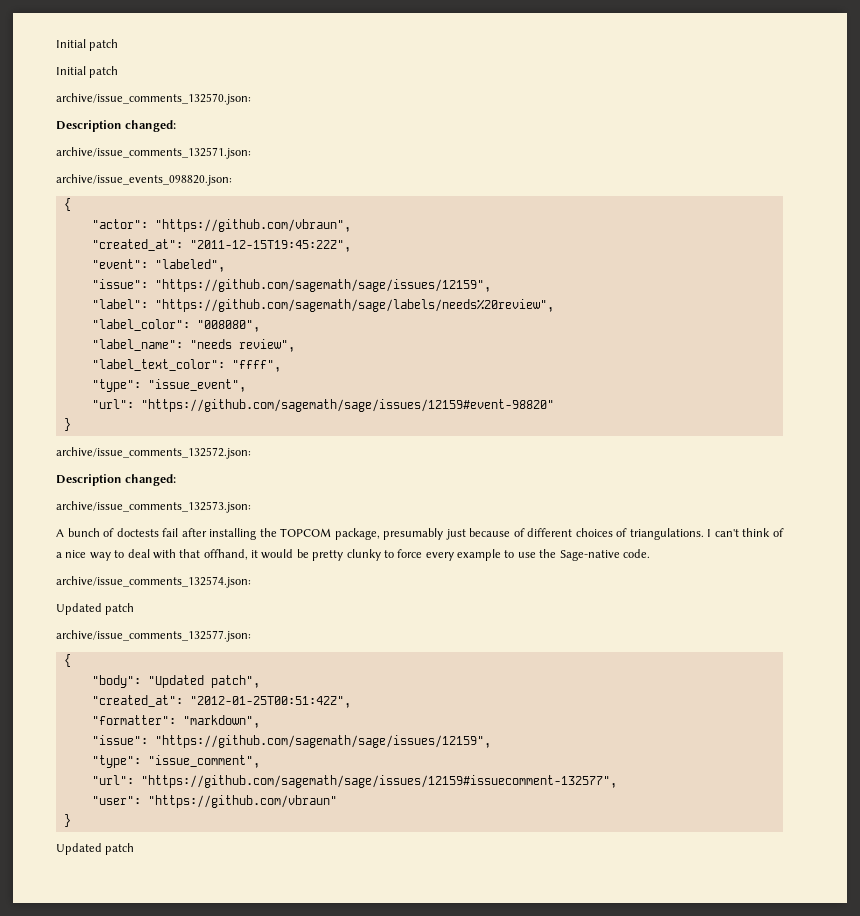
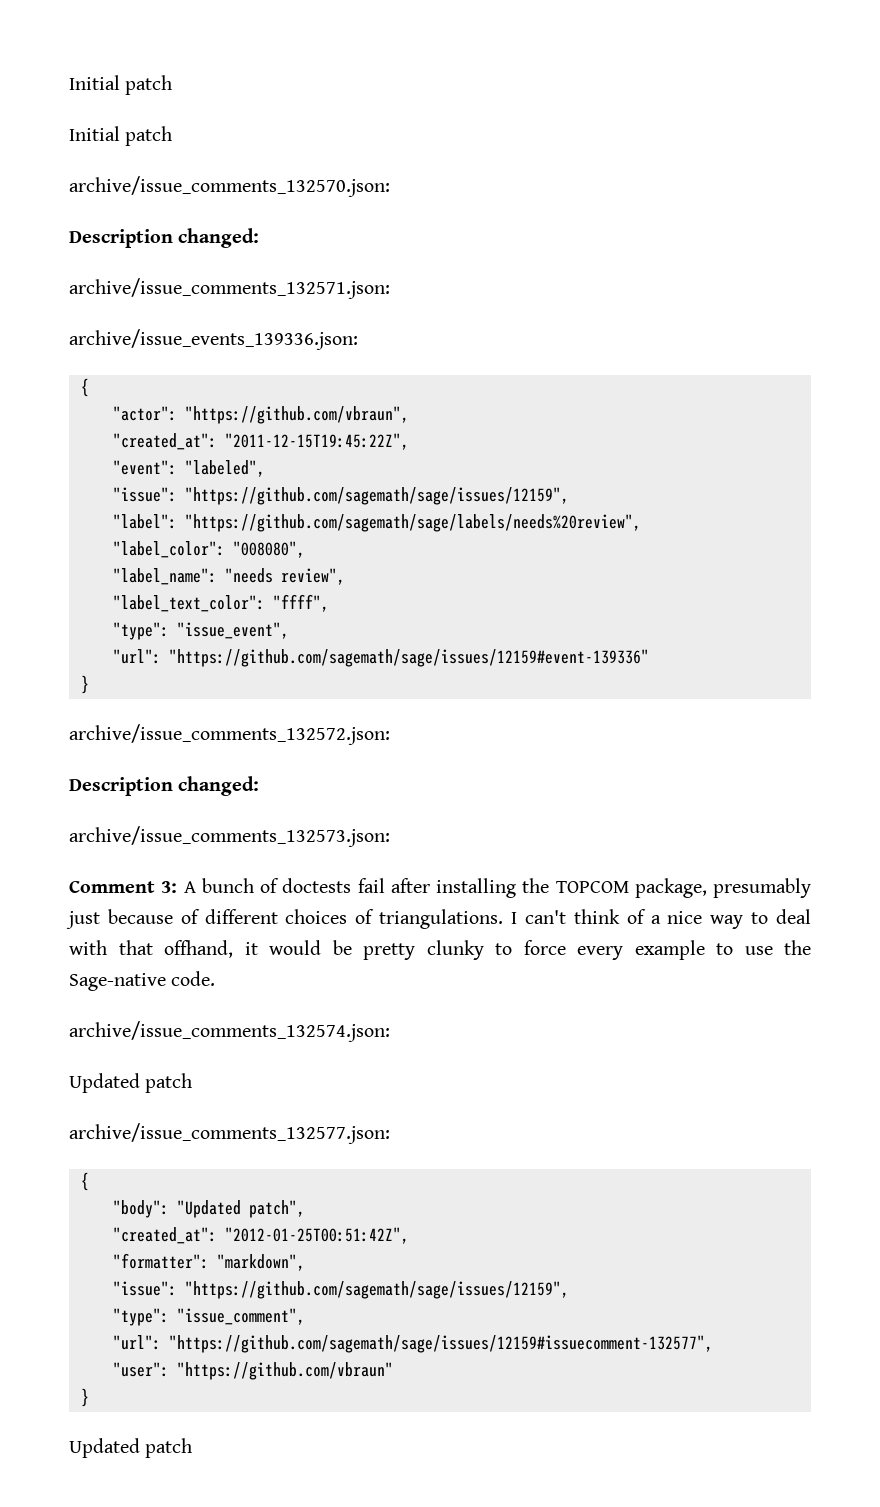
- archive/issue_events_098820.json:
+ archive/issue_events_139336.json:
- "url": "https://github.com/sagemath/sage/issues/12159#event-98820"
+ "url": "https://github.com/sagemath/sage/issues/12159#event-139336"
- A bunch of doctests fail after installing the TOPCOM package, presumably just because of different choices of triangulations.
+ Comment 3: A bunch of doctests fail after installing the TOPCOM package, presumably just because of different choices of triangulations.

